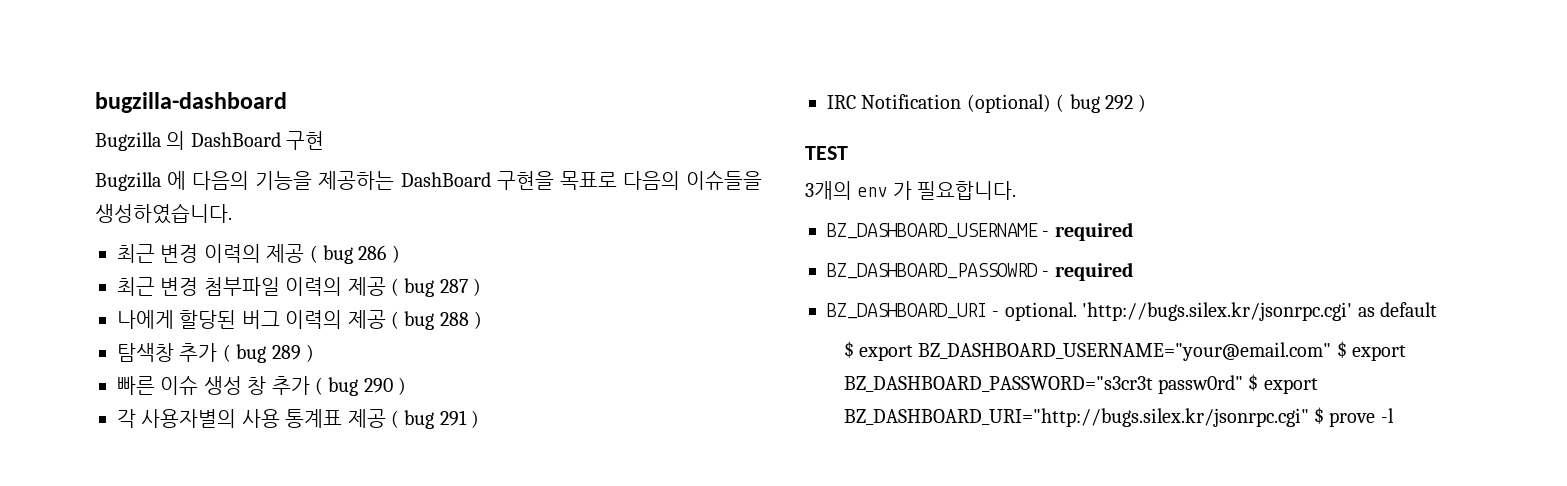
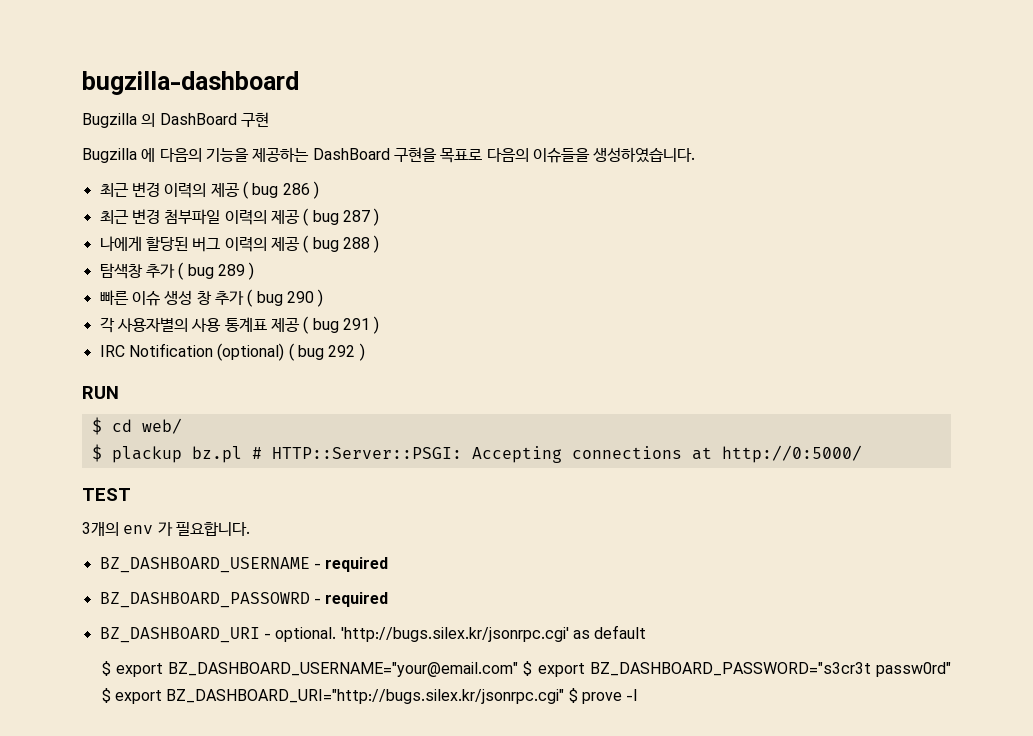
+ RUN
+ $ cd web/
+ $ plackup bz.pl # HTTP::Server::PSGI: Accepting connections at http://0:5000/

